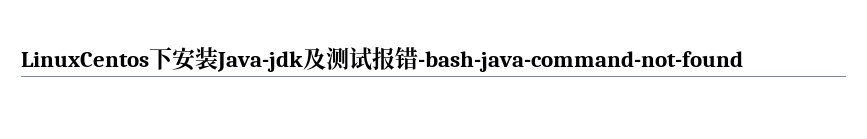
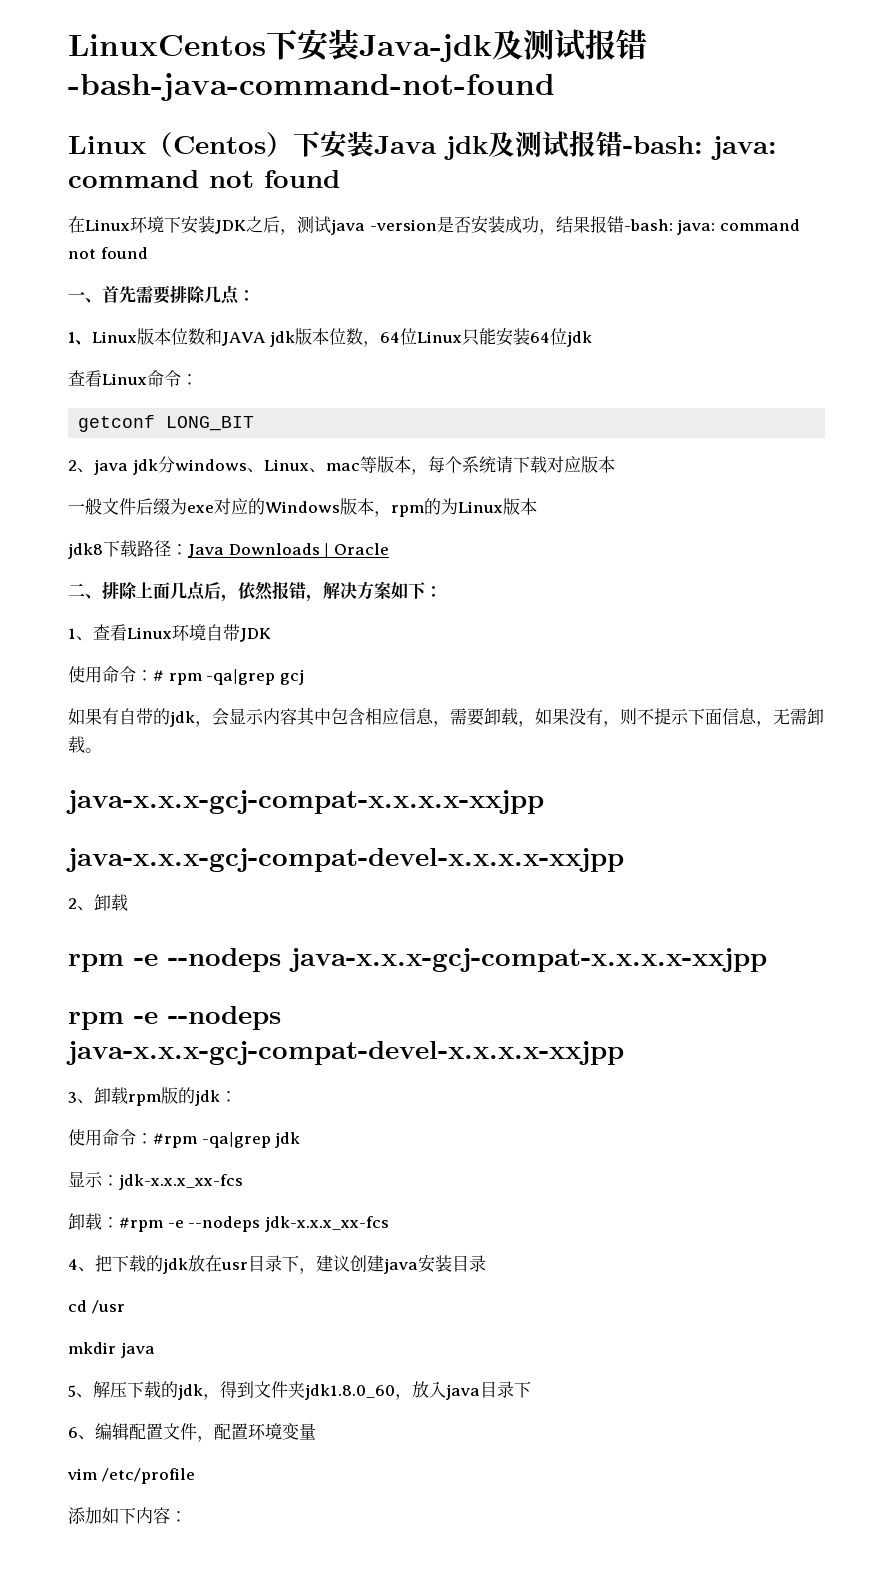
+ Linux（Centos）下安装Java jdk及测试报错-bash: java: command not found
+ 在Linux环境下安装JDK之后，测试java -version是否安装成功，结果报错-bash: java: command not found
+ 一、首先需要排除几点：
+ 1、Linux版本位数和JAVA jdk版本位数，64位Linux只能安装64位jdk
+ 查看Linux命令：
+ getconf LONG_BIT
+ 2、java jdk分windows、Linux、mac等版本，每个系统请下载对应版本
+ 一般文件后缀为exe对应的Windows版本，rpm的为Linux版本
+ jdk8下载路径：Java Downloads | Oracle
+ 二、排除上面几点后，依然报错，解决方案如下：
+ 1、查看Linux环境自带JDK
+ 使用命令：# rpm -qa|grep gcj
+ 如果有自带的jdk，会显示内容其中包含相应信息，需要卸载，如果没有，则不提示下面信息，无需卸载。
+ java-x.x.x-gcj-compat-x.x.x.x-xxjpp
+ java-x.x.x-gcj-compat-devel-x.x.x.x-xxjpp
+ 2、卸载
+ rpm -e --nodeps java-x.x.x-gcj-compat-x.x.x.x-xxjpp
+ rpm -e --nodeps java-x.x.x-gcj-compat-devel-x.x.x.x-xxjpp
+ 3、卸载rpm版的jdk：
+ 使用命令：#rpm -qa|grep jdk
+ 显示：jdk-x.x.x_xx-fcs
+ 卸载：#rpm -e --nodeps jdk-x.x.x_xx-fcs
+ 4、把下载的jdk放在usr目录下，建议创建java安装目录
+ cd /usr
+ mkdir java
+ 5、解压下载的jdk，得到文件夹jdk1.8.0_60，放入java目录下
+ 6、编辑配置文件，配置环境变量
+ vim /etc/profile
+ 添加如下内容：

